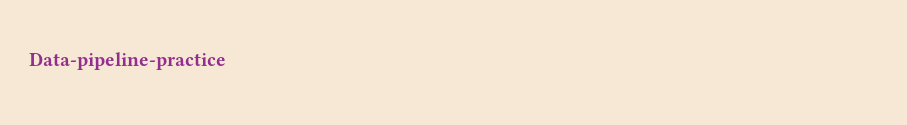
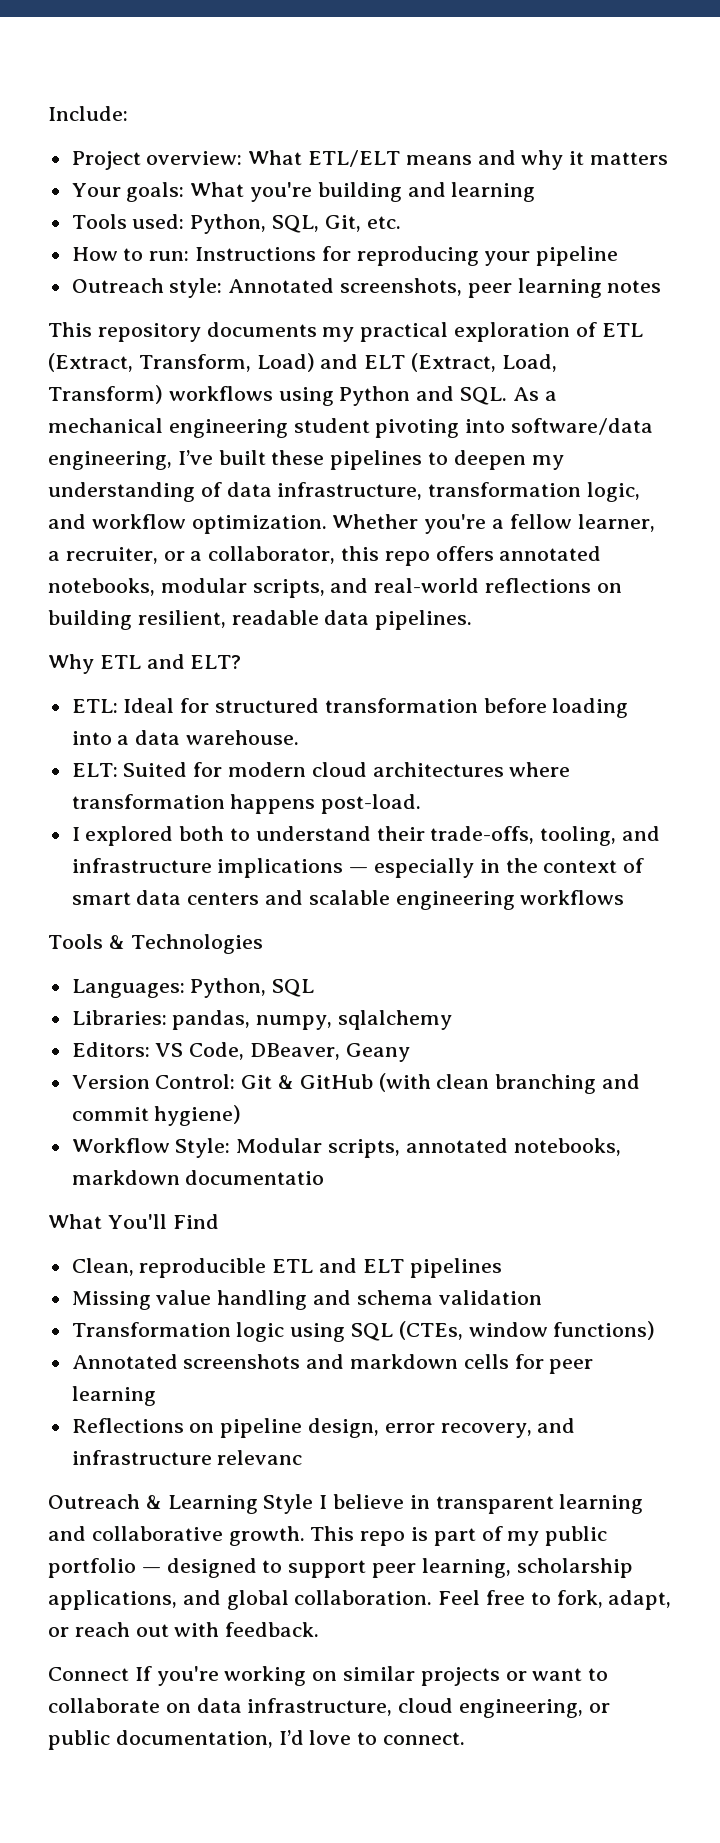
- Data-pipeline-practice
+ Include:
+ Project overview: What ETL/ELT means and why it matters
+ Your goals: What you're building and learning
+ Tools used: Python, SQL, Git, etc.
+ How to run: Instructions for reproducing your pipeline
+ Outreach style: Annotated screenshots, peer learning notes
+ This repository documents my practical exploration of ETL (Extract, Transform, Load) and ELT (Extract, Load, Transform) workflows using Python and SQL. As a mechanical engineering student pivoting into software/data engineering, I’ve built these pipelines to deepen my understanding of data infrastructure, transformation logic, and workflow optimization. Whether you're a fellow learner, a recruiter, or a collaborator, this repo offers annotated notebooks, modular scripts, and real-world reflections on building resilient, readable data pipelines.
+ Why ETL and ELT?
+ ETL: Ideal for structured transformation before loading into a data warehouse.
+ ELT: Suited for modern cloud architectures where transformation happens post-load.
+ I explored both to understand their trade-offs, tooling, and infrastructure implications — especially in the context of smart data centers and scalable engineering workflows
+ Tools & Technologies
+ Languages: Python, SQL
+ Libraries: pandas, numpy, sqlalchemy
+ Editors: VS Code, DBeaver, Geany
+ Version Control: Git & GitHub (with clean branching and commit hygiene)
+ Workflow Style: Modular scripts, annotated notebooks, markdown documentatio
+ What You'll Find
+ Clean, reproducible ETL and ELT pipelines
+ Missing value handling and schema validation
+ Transformation logic using SQL (CTEs, window functions)
+ Annotated screenshots and markdown cells for peer learning
+ Reflections on pipeline design, error recovery, and infrastructure relevanc
+ Outreach & Learning Style I believe in transparent learning and collaborative growth. This repo is part of my public portfolio — designed to support peer learning, scholarship applications, and global collaboration. Feel free to fork, adapt, or reach out with feedback.
+ Connect If you're working on similar projects or want to collaborate on data infrastructure, cloud engineering, or public documentation, I’d love to connect.

